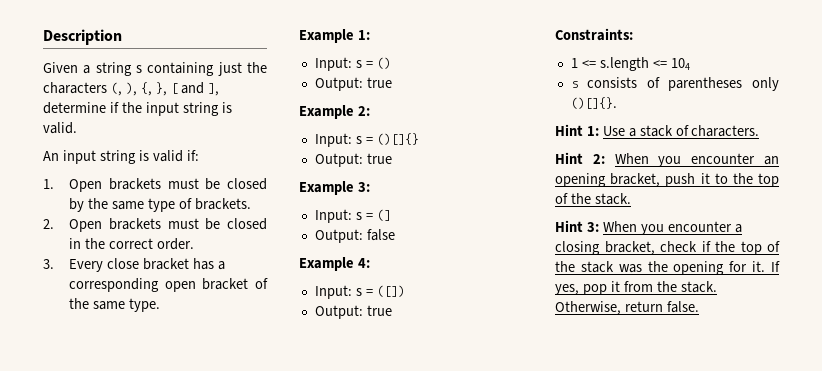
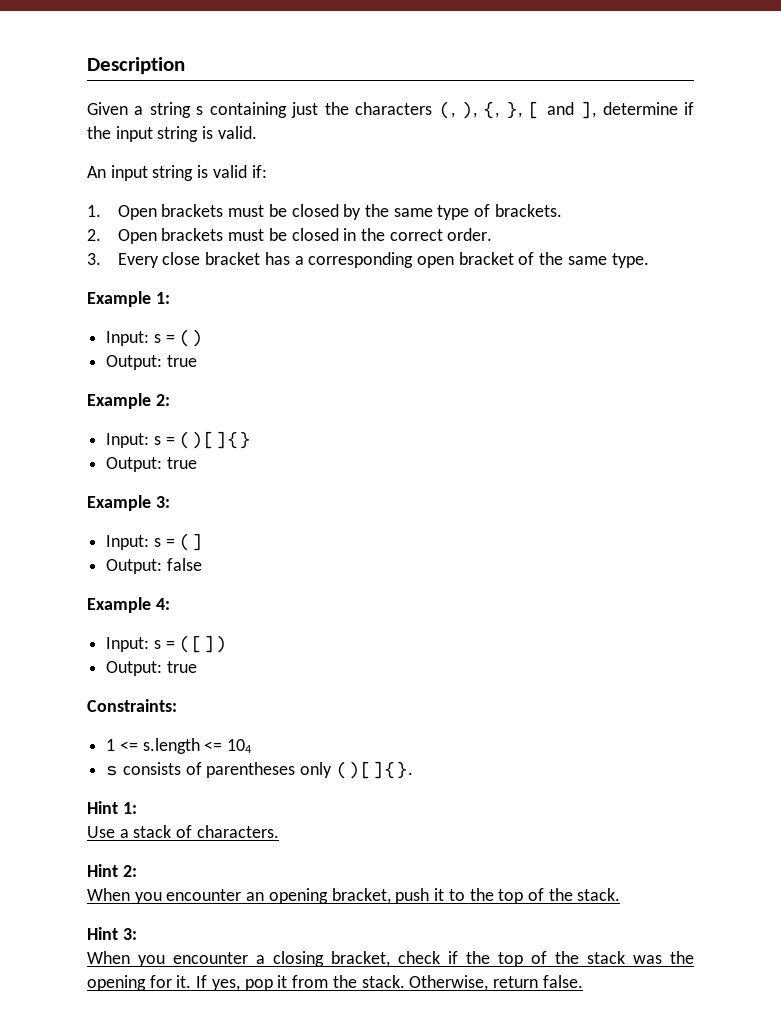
- Hint 1: Use a stack of characters.
+ Hint 1:
+ Use a stack of characters.
- Hint 2: When you encounter an opening bracket, push it to the top of the stack.
+ Hint 2:
+ When you encounter an opening bracket, push it to the top of the stack.
- Hint 3: When you encounter a closing bracket, check if the top of the stack was the opening for it.
+ Hint 3:
+ When you encounter a closing bracket, check if the top of the stack was the opening for it.

